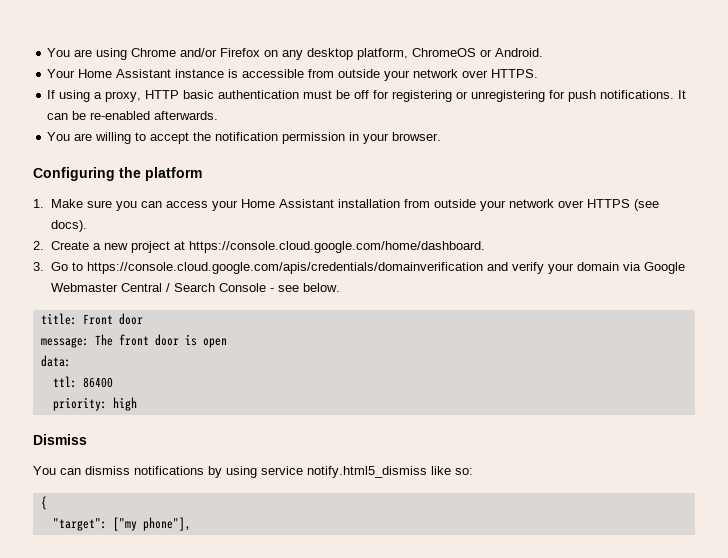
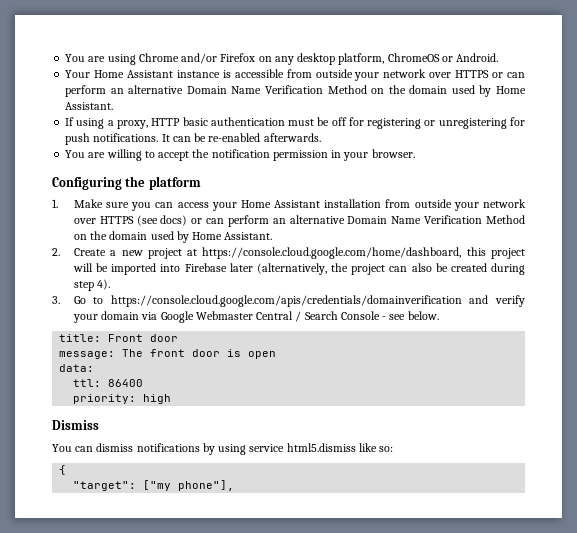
- Your Home Assistant instance is accessible from outside your network over HTTPS.
+ Your Home Assistant instance is accessible from outside your network over HTTPS or can perform an alternative Domain Name Verification Method on the domain used by Home Assistant.
- 1. Make sure you can access your Home Assistant installation from outside your network over HTTPS (see docs).
+ 1. Make sure you can access your Home Assistant installation from outside your network over HTTPS (see docs) or can perform an alternative Domain Name Verification Method on the domain used by Home Assistant.
- 2. Create a new project at https://console.cloud.google.com/home/dashboard.
+ 2. Create a new project at https://console.cloud.google.com/home/dashboard, this project will be imported into Firebase later (alternatively, the project can also be created during step 4).
- You can dismiss notifications by using service notify.html5_dismiss like so:
+ You can dismiss notifications by using service html5.dismiss like so:

